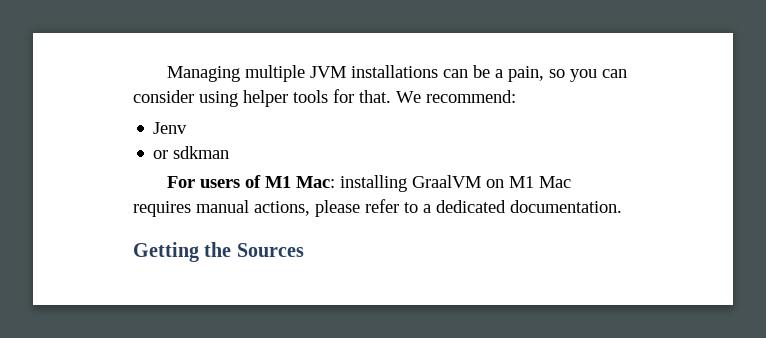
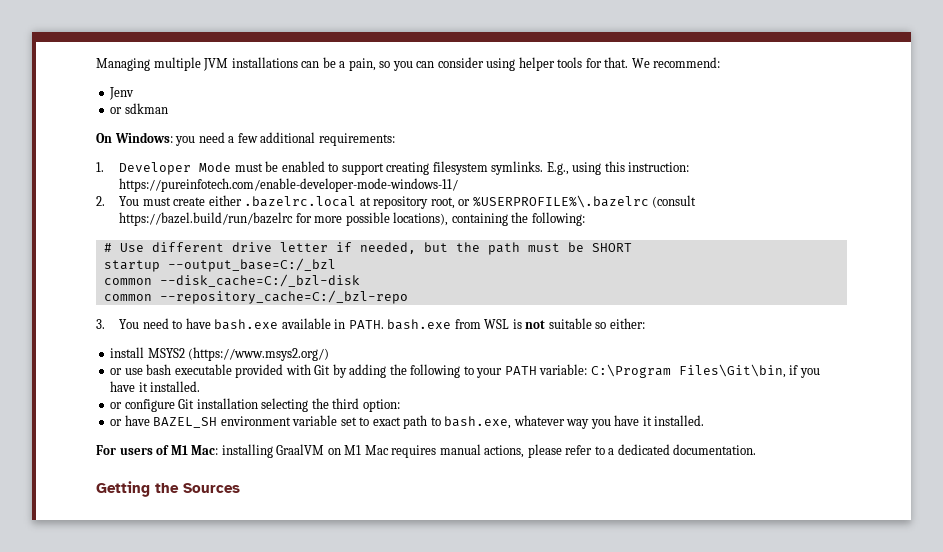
+ On Windows: you need a few additional requirements:
+ 1. Developer Mode must be enabled to support creating filesystem symlinks. E.g., using this instruction: https://pureinfotech.com/enable-developer-mode-windows-11/
+ 2. You must create either .bazelrc.local at repository root, or %USERPROFILE%\.bazelrc (consult https://bazel.build/run/bazelrc for more possible locations), containing the following:
+ # Use different drive letter if needed, but the path must be SHORT
+ startup --output_base=C:/_bzl
+ common --disk_cache=C:/_bzl-disk
+ common --repository_cache=C:/_bzl-repo
+ 3. You need to have bash.exe available in PATH. bash.exe from WSL is not suitable so either:
+ install MSYS2 (https://www.msys2.org/)
+ or use bash executable provided with Git by adding the following to your PATH variable: C:\Program Files\Git\bin, if you have it installed.
+ or configure Git installation selecting the third option:
+ or have BAZEL_SH environment variable set to exact path to bash.exe, whatever way you have it installed.

